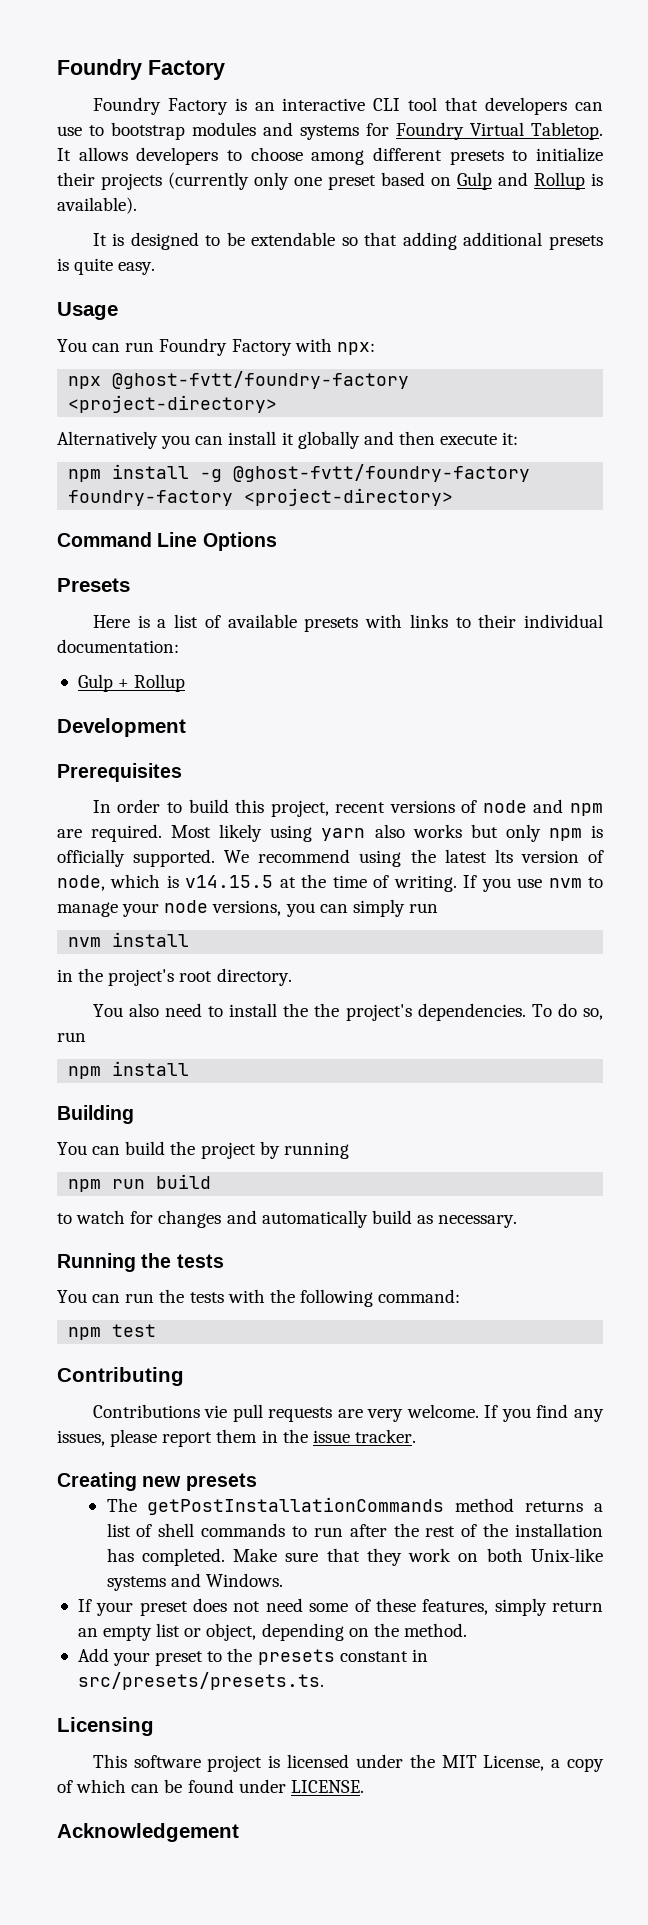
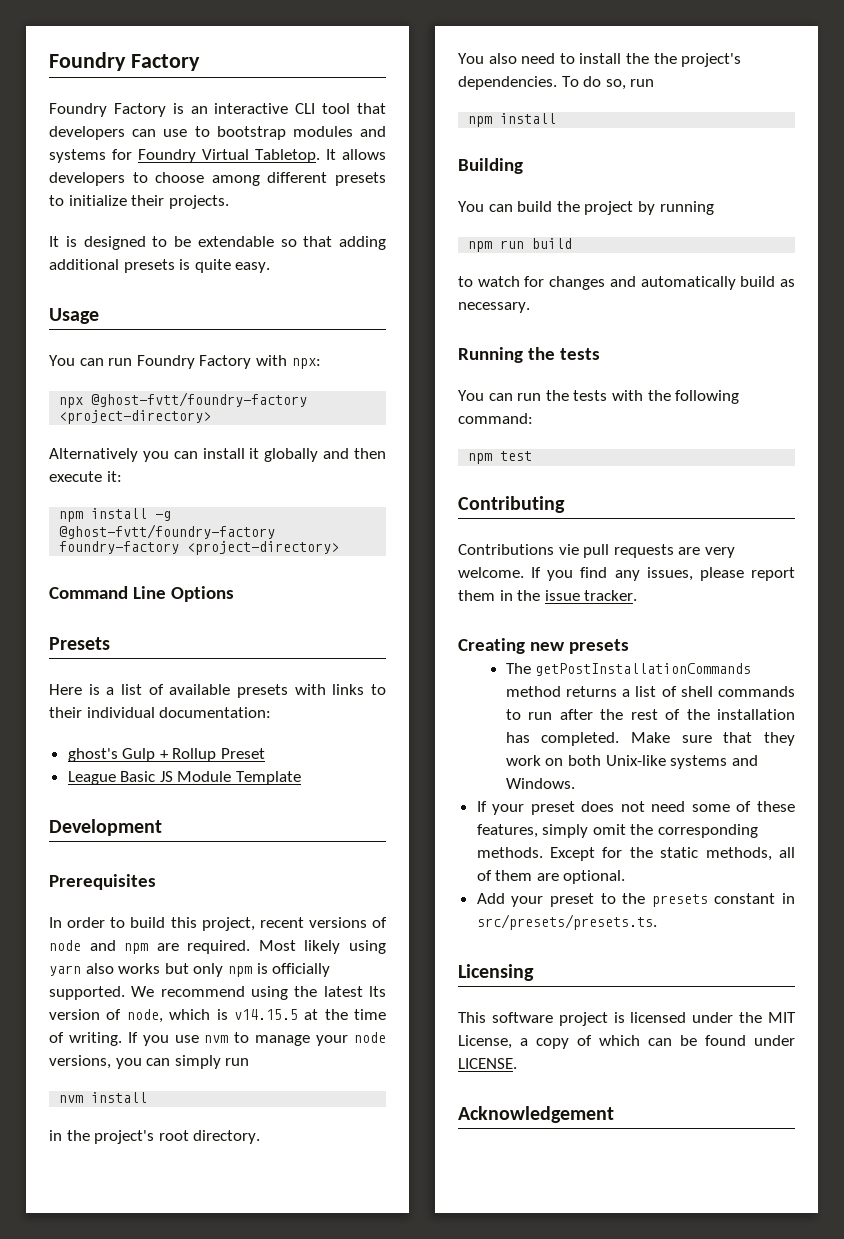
- It allows developers to choose among different presets to initialize their projects (currently only one preset based on Gulp and Rollup is available).
+ It allows developers to choose among different presets to initialize their projects.
- Gulp + Rollup
+ ghost's Gulp + Rollup Preset
+ League Basic JS Module Template
- If your preset does not need some of these features, simply return an empty list or object, depending on the method.
+ If your preset does not need some of these features, simply omit the corresponding methods. Except for the static methods, all of them are optional.

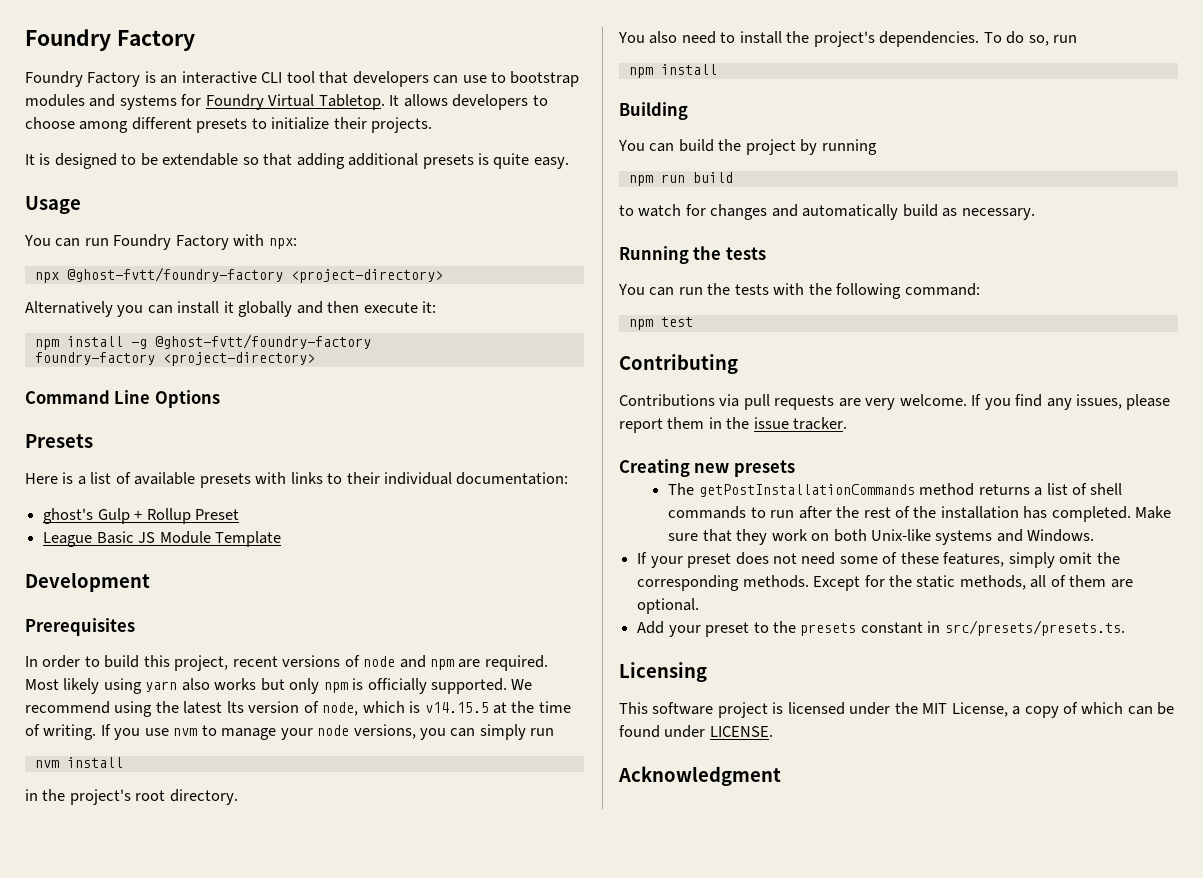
- You also need to install the the project's dependencies.
+ You also need to install the project's dependencies.
- Contributions vie pull requests are very welcome.
+ Contributions via pull requests are very welcome.
- Acknowledgement
+ Acknowledgment

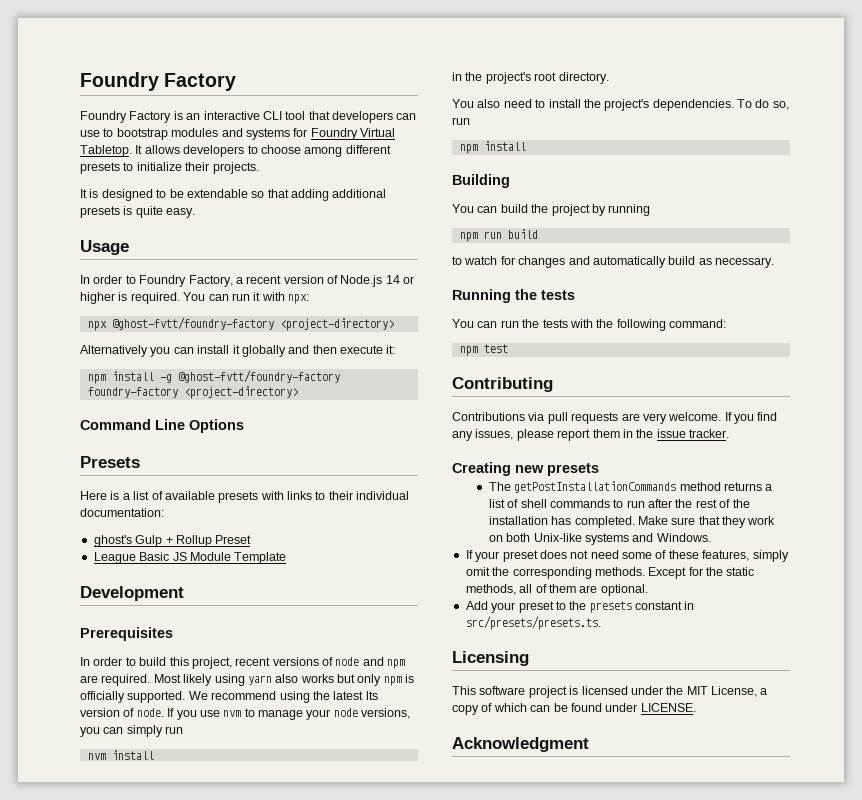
- You can run Foundry Factory with npx:
+ In order to Foundry Factory, a recent version of Node.js 14 or higher is required. You can run it with npx:
- We recommend using the latest lts version of node, which is v14.15.5 at the time of writing.
+ We recommend using the latest lts version of node.

